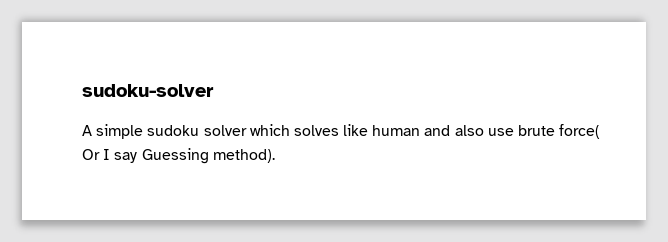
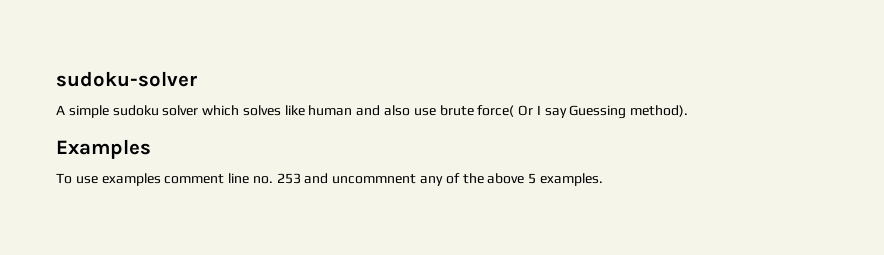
+ Examples
+ To use examples comment line no. 253 and uncommnent any of the above 5 examples.

